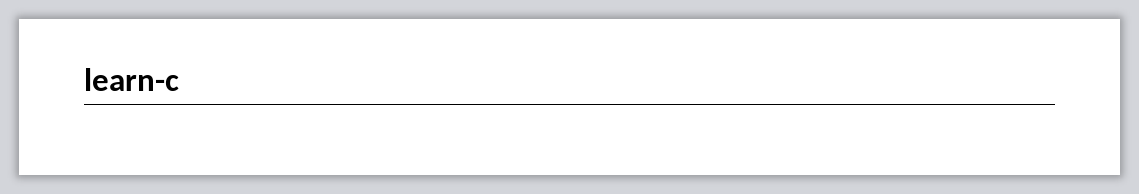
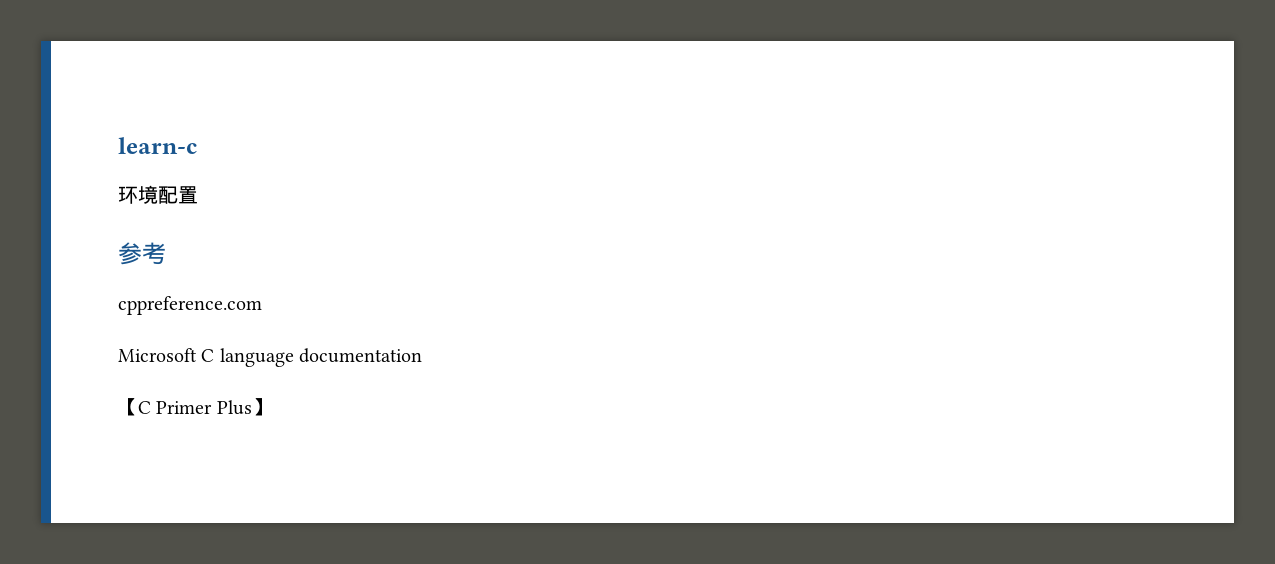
+ 环境配置
+ 参考
+ cppreference.com
+ Microsoft C language documentation
+ 【C Primer Plus】

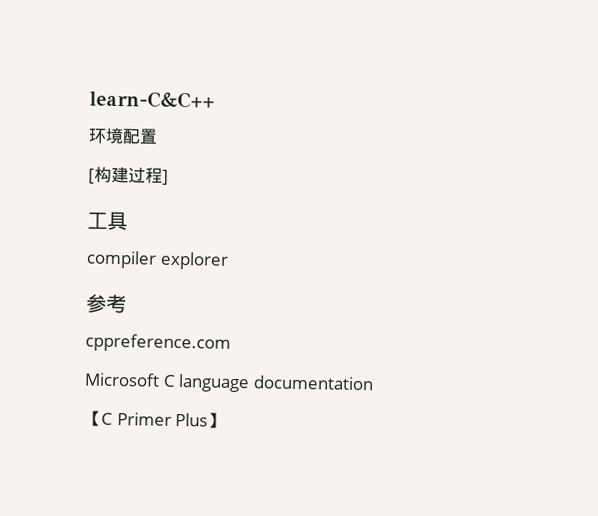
- learn-c
+ learn-C&C++
+ [构建过程]
+ 工具
+ compiler explorer

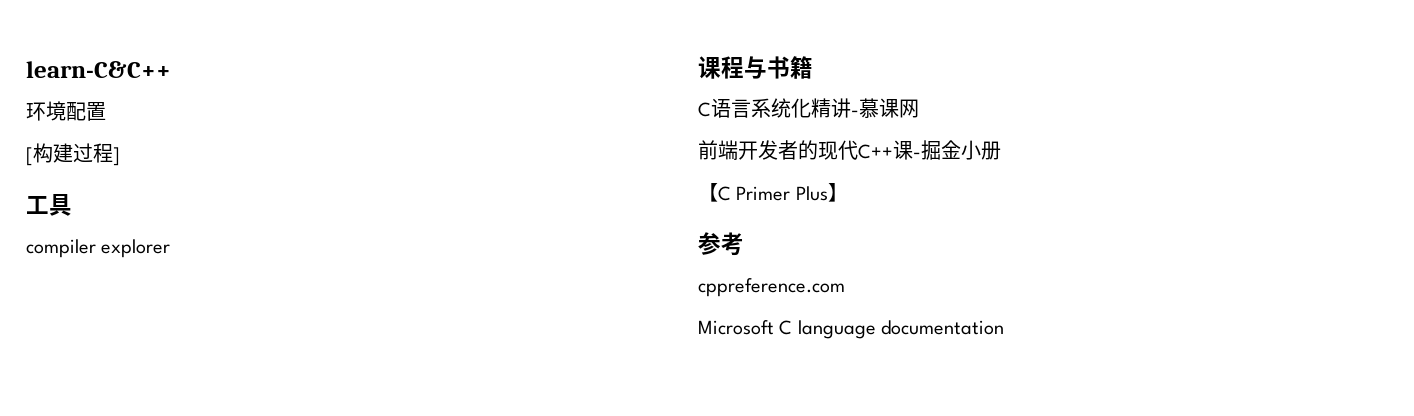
+ 课程与书籍
+ C语言系统化精讲-慕课网
+ 前端开发者的现代C++课-掘金小册
+ 【C Primer Plus】
- 【C Primer Plus】

